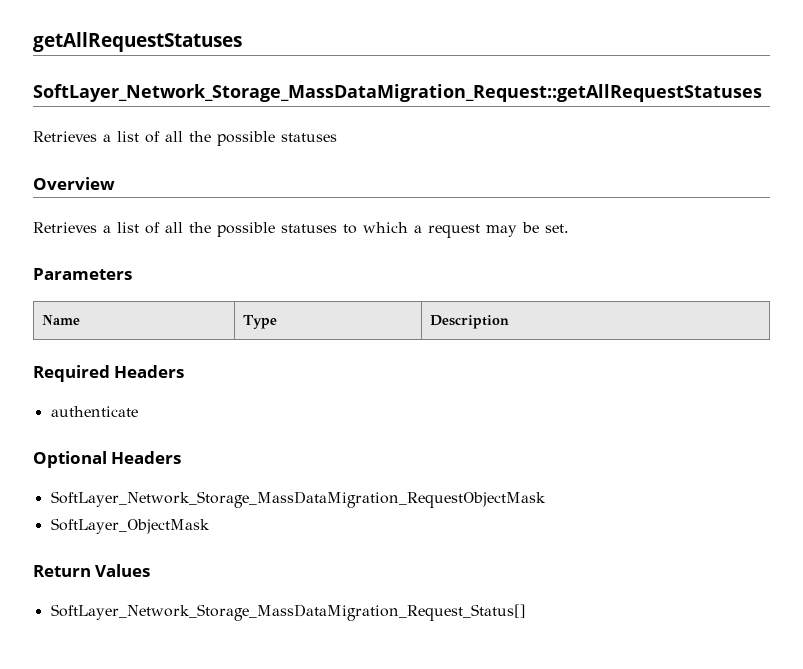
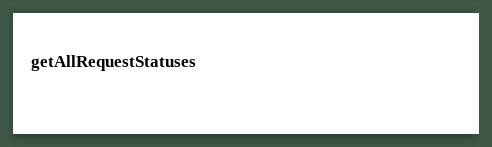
- SoftLayer_Network_Storage_MassDataMigration_Request::getAllRequestStatuses
- Retrieves a list of all the possible statuses
- Overview
- Retrieves a list of all the possible statuses to which a request may be set.
- Parameters
- Name | Type | Description
- Required Headers
- authenticate
- Optional Headers
- SoftLayer_Network_Storage_MassDataMigration_RequestObjectMask
- SoftLayer_ObjectMask
- Return Values
- SoftLayer_Network_Storage_MassDataMigration_Request_Status[]

